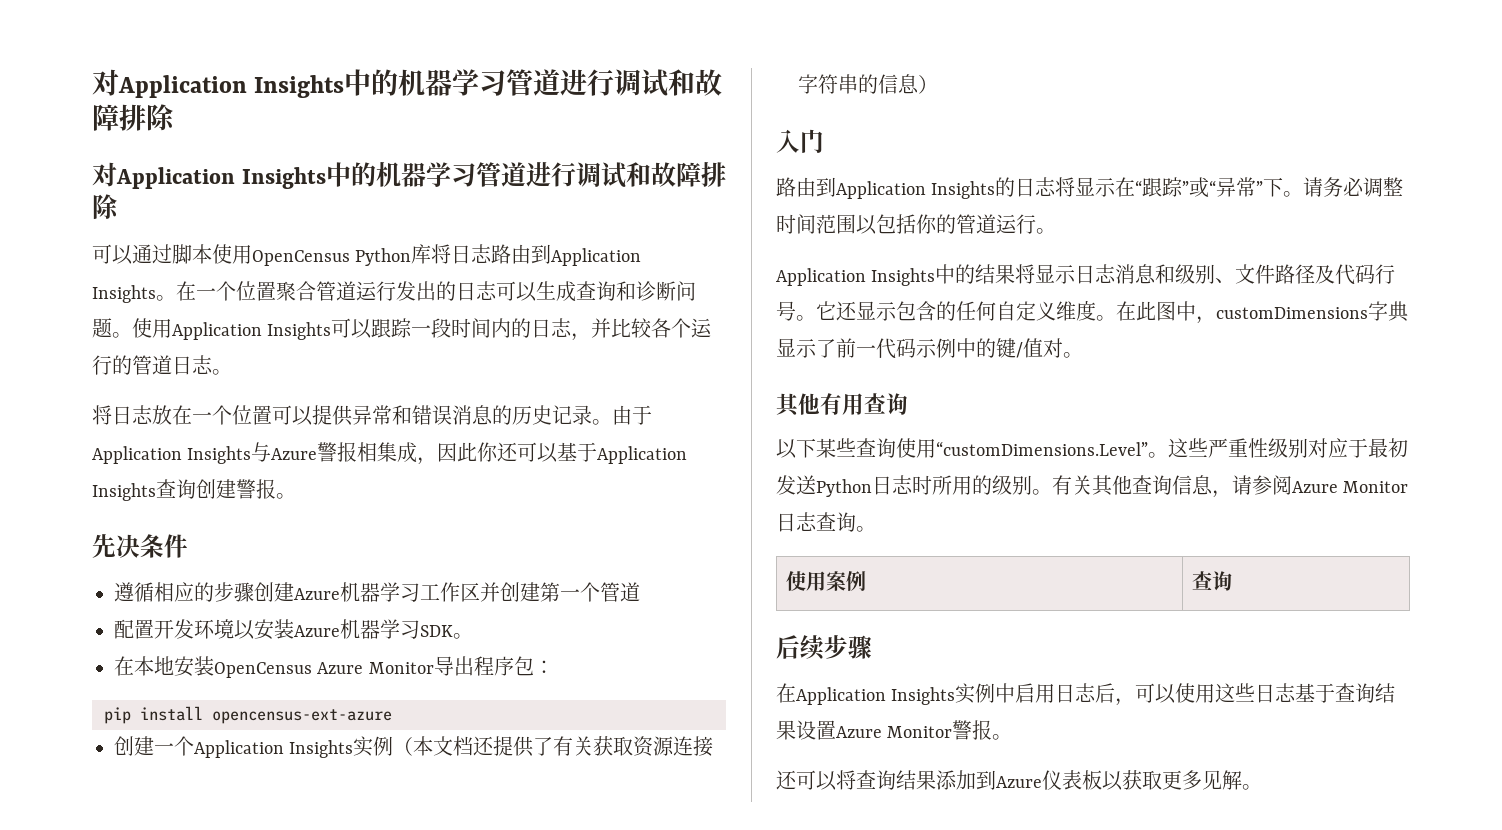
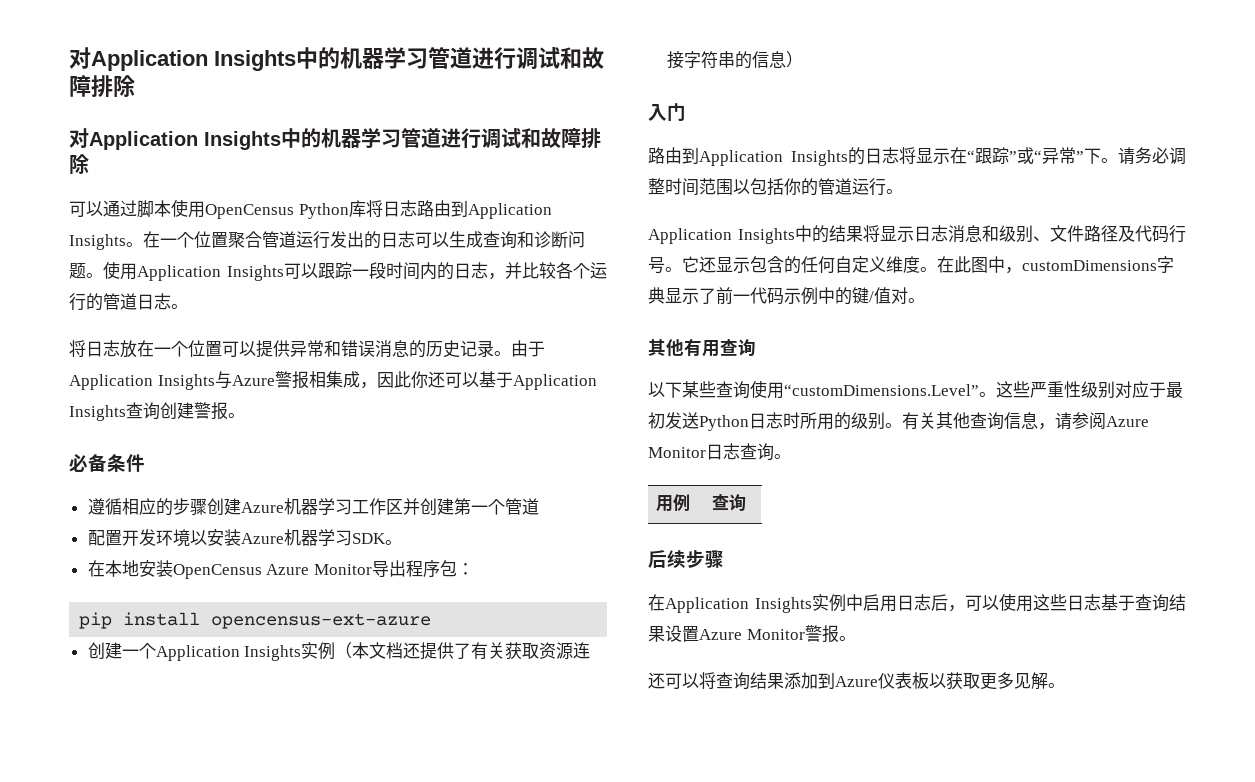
- 先决条件
+ 必备条件
- 使用案例 | 查询
+ 用例 | 查询

